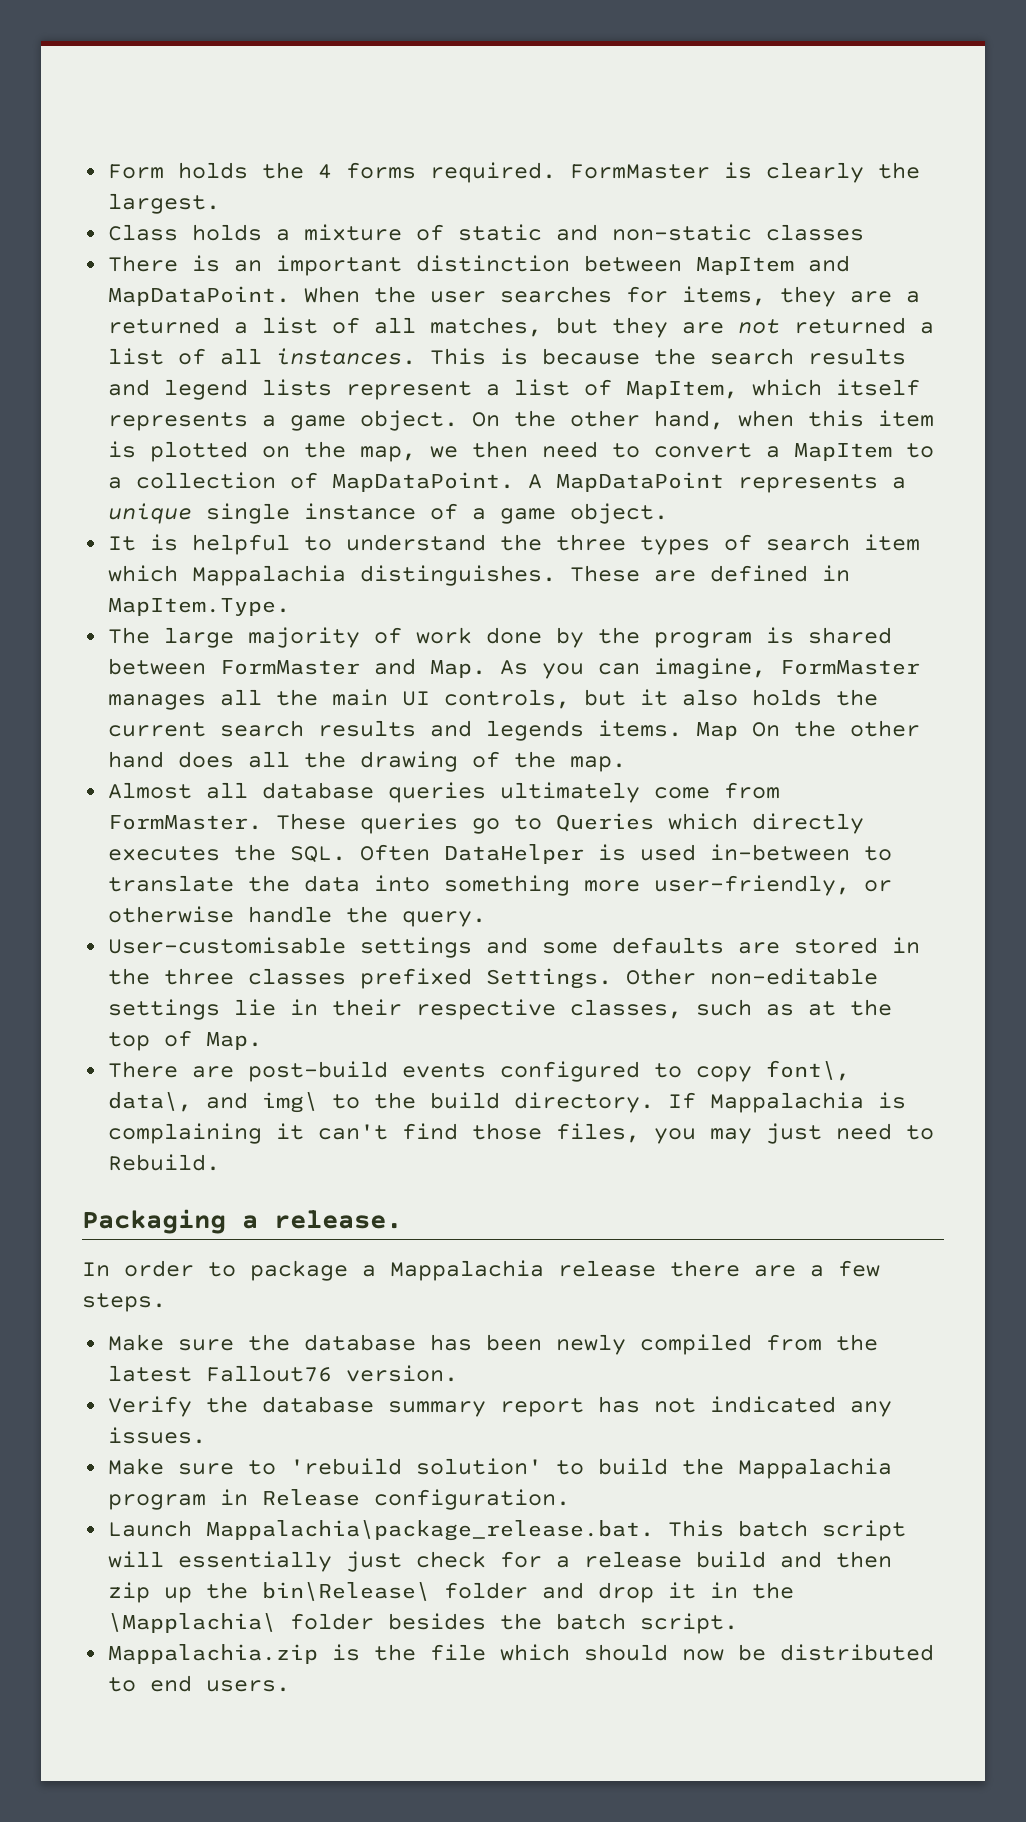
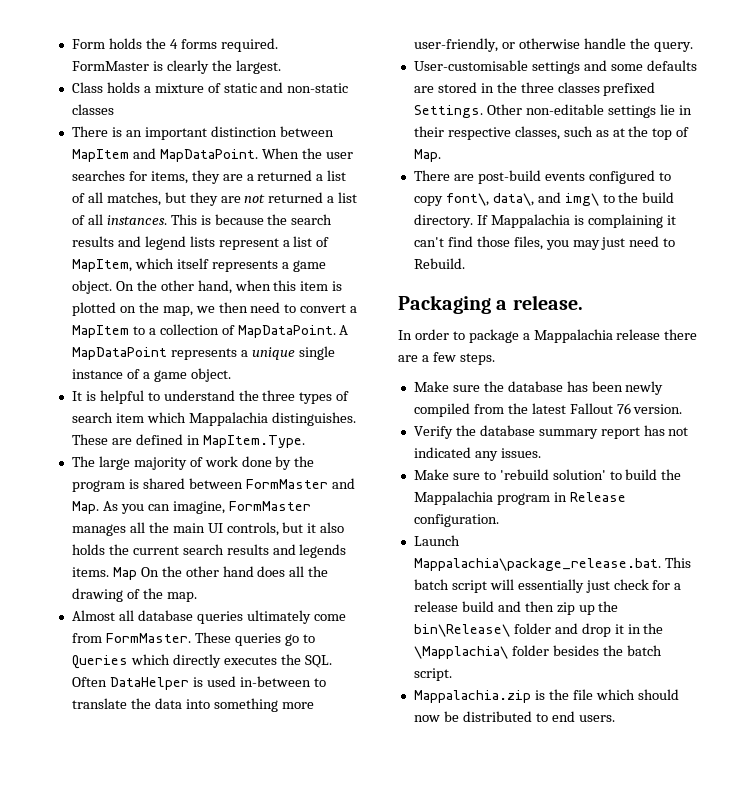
- Make sure the database has been newly compiled from the latest Fallout76 version.
+ Make sure the database has been newly compiled from the latest Fallout 76 version.

